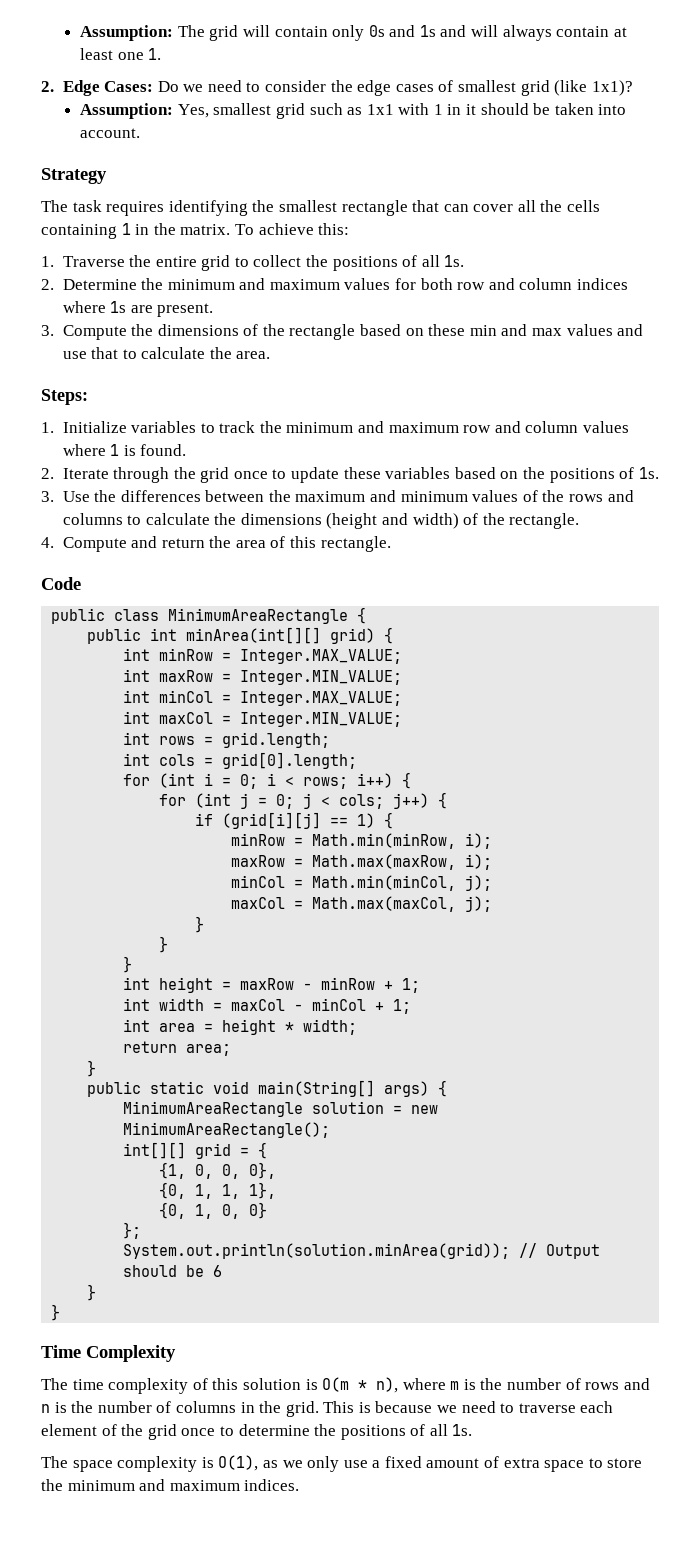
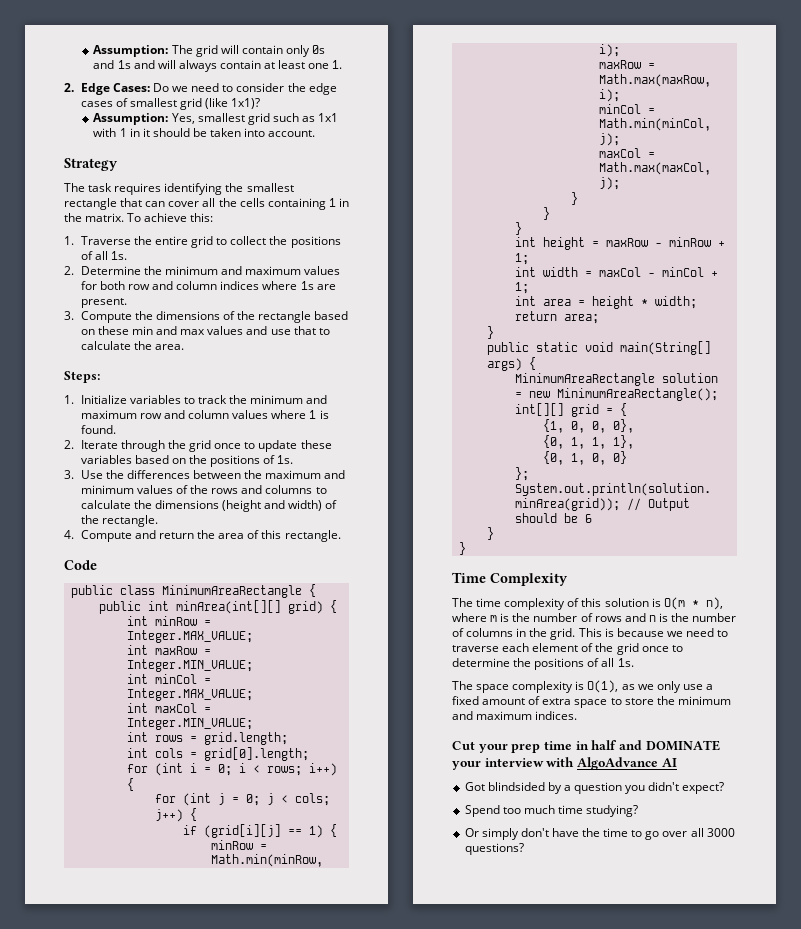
+ Cut your prep time in half and DOMINATE your interview with AlgoAdvance AI
+ Got blindsided by a question you didn't expect?
+ Spend too much time studying?
+ Or simply don't have the time to go over all 3000 questions?

